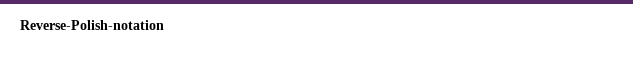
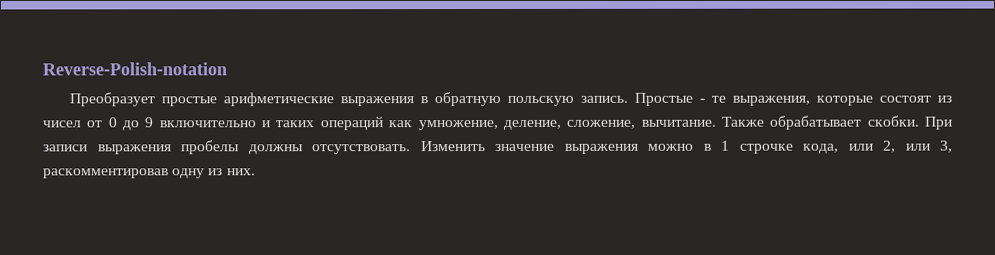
+ Преобразует простые арифметические выражения в обратную польскую запись. Простые - те выражения, которые состоят из чисел от 0 до 9 включительно и таких операций как умножение, деление, сложение, вычитание. Также обрабатывает скобки. При записи выражения пробелы должны отсутствовать. Изменить значение выражения можно в 1 строчке кода, или 2, или 3, раскомментировав одну из них.

